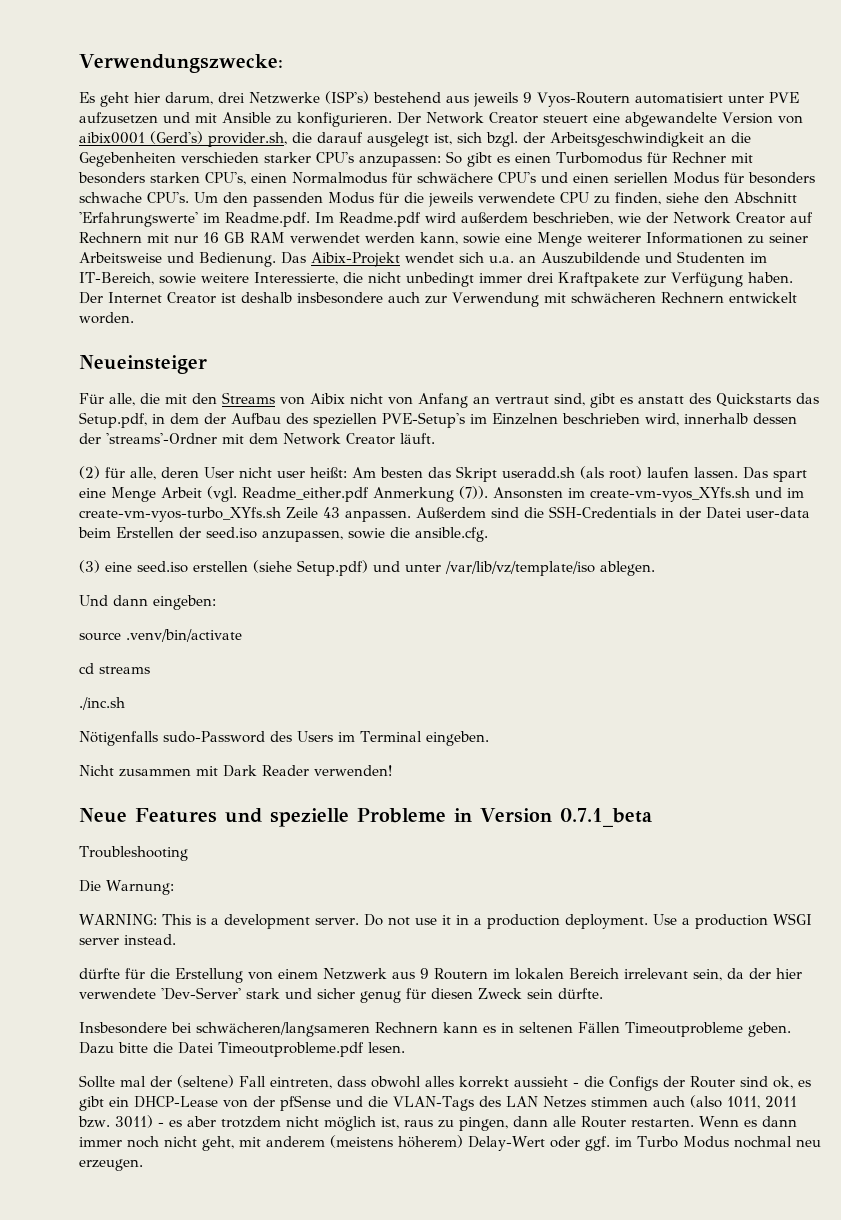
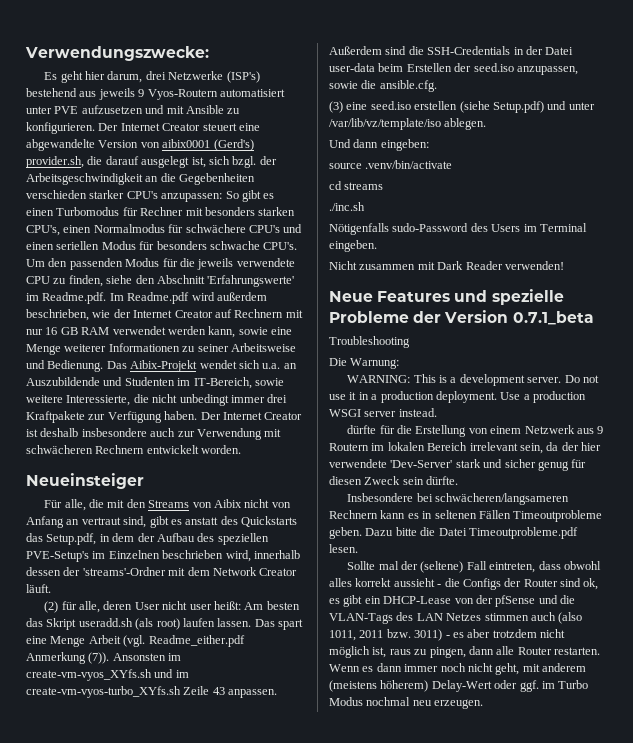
- Der Network Creator steuert eine abgewandelte Version von aibix0001 (Gerd's) provider.sh, die darauf ausgelegt ist, sich bzgl. der Arbeitsgeschwindigkeit an die Gegebenheiten verschieden starker CPU's anzupassen: So gibt es einen Turbomodus für Rechner mit besonders starken CPU's, einen Normalmodus für schwächere CPU's und einen seriellen Modus für besonders schwache CPU's.
+ Der Internet Creator steuert eine abgewandelte Version von aibix0001 (Gerd's) provider.sh, die darauf ausgelegt ist, sich bzgl. der Arbeitsgeschwindigkeit an die Gegebenheiten verschieden starker CPU's anzupassen: So gibt es einen Turbomodus für Rechner mit besonders starken CPU's, einen Normalmodus für schwächere CPU's und einen seriellen Modus für besonders schwache CPU's.
- Um den passenden Modus für die jeweils verwendete CPU zu finden, siehe den Abschnitt 'Erfahrungswerte' im Readme.pdf. Im Readme.pdf wird außerdem beschrieben, wie der Network Creator auf Rechnern mit nur 16 GB RAM verwendet werden kann, sowie eine Menge weiterer Informationen zu seiner Arbeitsweise und Bedienung.
+ Um den passenden Modus für die jeweils verwendete CPU zu finden, siehe den Abschnitt 'Erfahrungswerte' im Readme.pdf. Im Readme.pdf wird außerdem beschrieben, wie der Internet Creator auf Rechnern mit nur 16 GB RAM verwendet werden kann, sowie eine Menge weiterer Informationen zu seiner Arbeitsweise und Bedienung.
- Neue Features und spezielle Probleme in Version 0.7.1_beta
+ Neue Features und spezielle Probleme der Version 0.7.1_beta

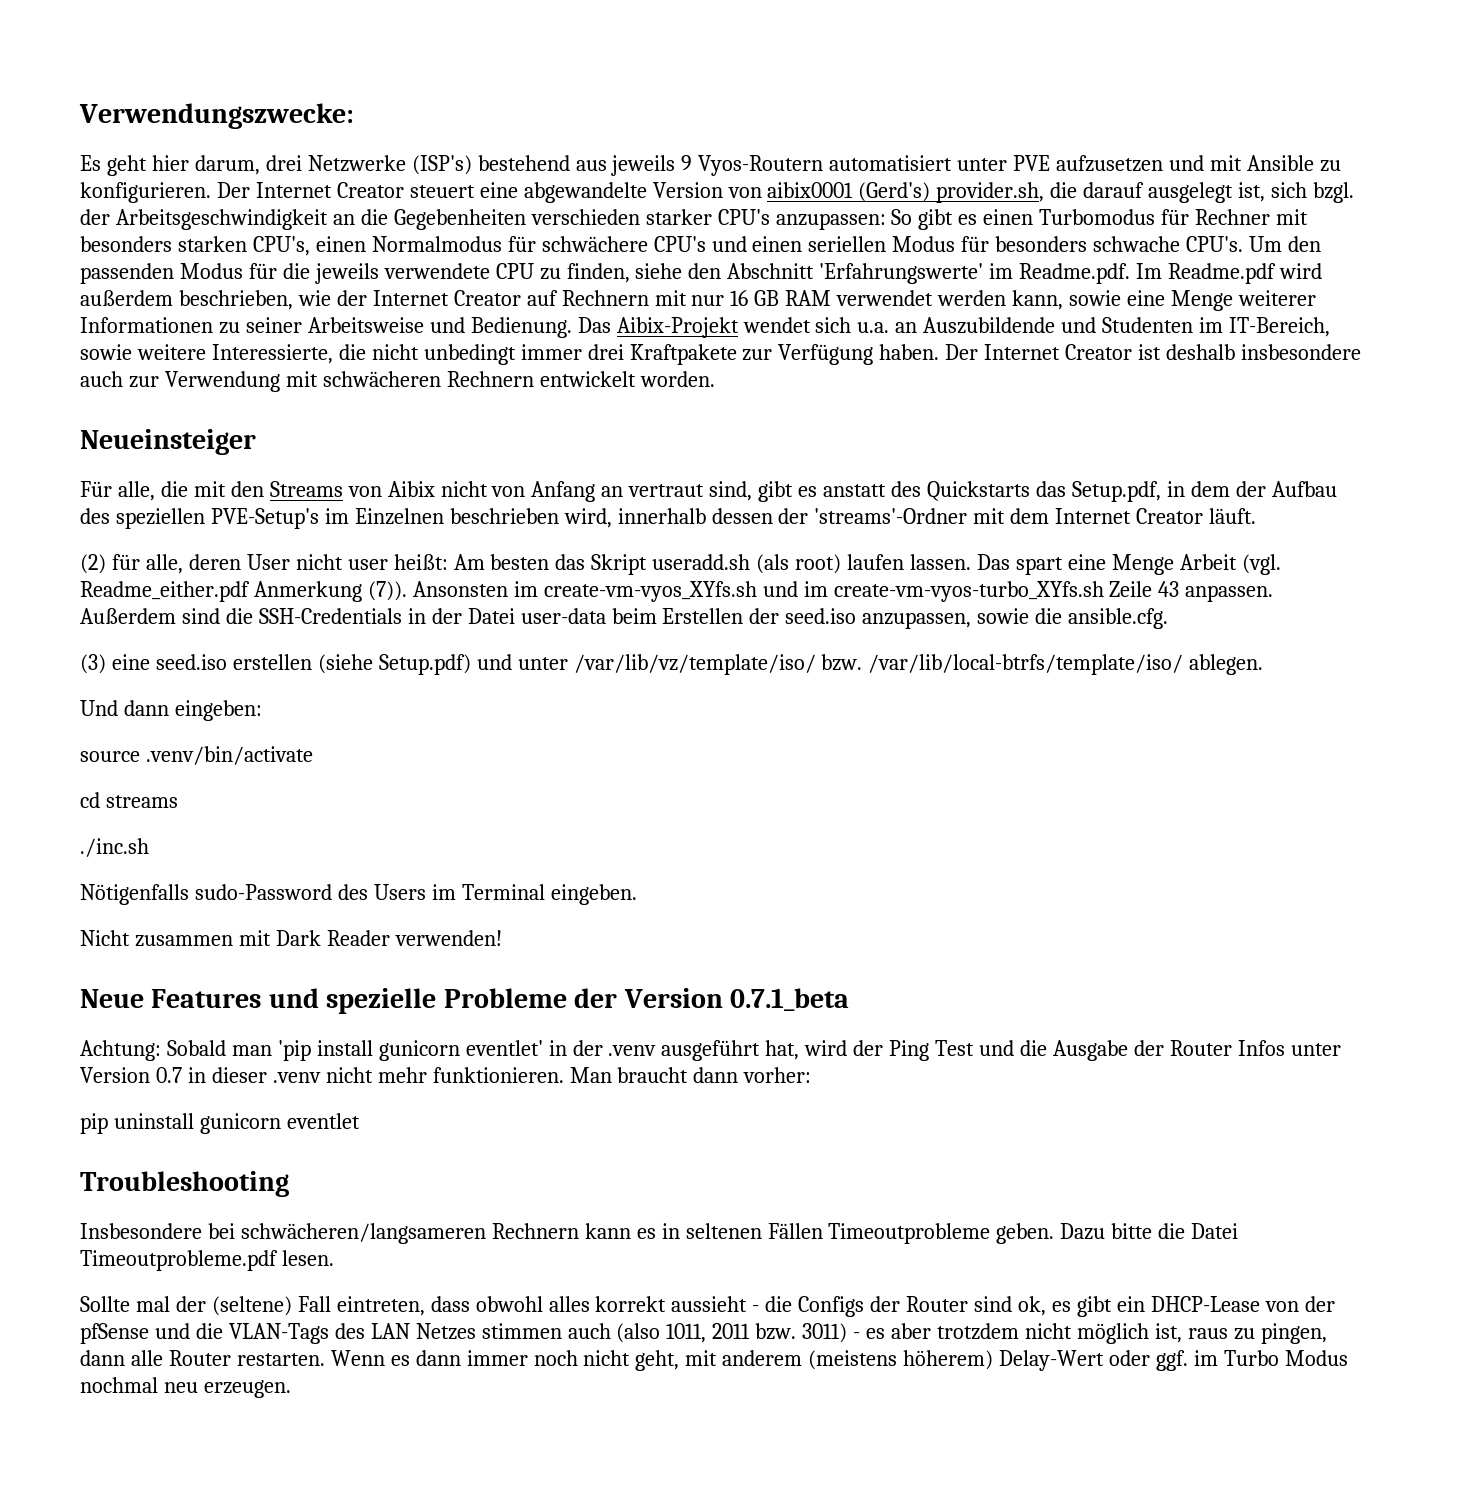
- Für alle, die mit den Streams von Aibix nicht von Anfang an vertraut sind, gibt es anstatt des Quickstarts das Setup.pdf, in dem der Aufbau des speziellen PVE-Setup's im Einzelnen beschrieben wird, innerhalb dessen der 'streams'-Ordner mit dem Network Creator läuft.
+ Für alle, die mit den Streams von Aibix nicht von Anfang an vertraut sind, gibt es anstatt des Quickstarts das Setup.pdf, in dem der Aufbau des speziellen PVE-Setup's im Einzelnen beschrieben wird, innerhalb dessen der 'streams'-Ordner mit dem Internet Creator läuft.
- (3) eine seed.iso erstellen (siehe Setup.pdf) und unter /var/lib/vz/template/iso ablegen.
+ (3) eine seed.iso erstellen (siehe Setup.pdf) und unter /var/lib/vz/template/iso/ bzw. /var/lib/local-btrfs/template/iso/ ablegen.
+ Achtung: Sobald man 'pip install gunicorn eventlet' in der .venv ausgeführt hat, wird der Ping Test und die Ausgabe der Router Infos unter Version 0.7 in dieser .venv nicht mehr funktionieren. Man braucht dann vorher:
+ pip uninstall gunicorn eventlet
  Troubleshooting
- Die Warnung:
- WARNING: This is a development server. Do not use it in a production deployment. Use a production WSGI server instead.
- dürfte für die Erstellung von einem Netzwerk aus 9 Routern im lokalen Bereich irrelevant sein, da der hier verwendete 'Dev-Server' stark und sicher genug für diesen Zweck sein dürfte.

